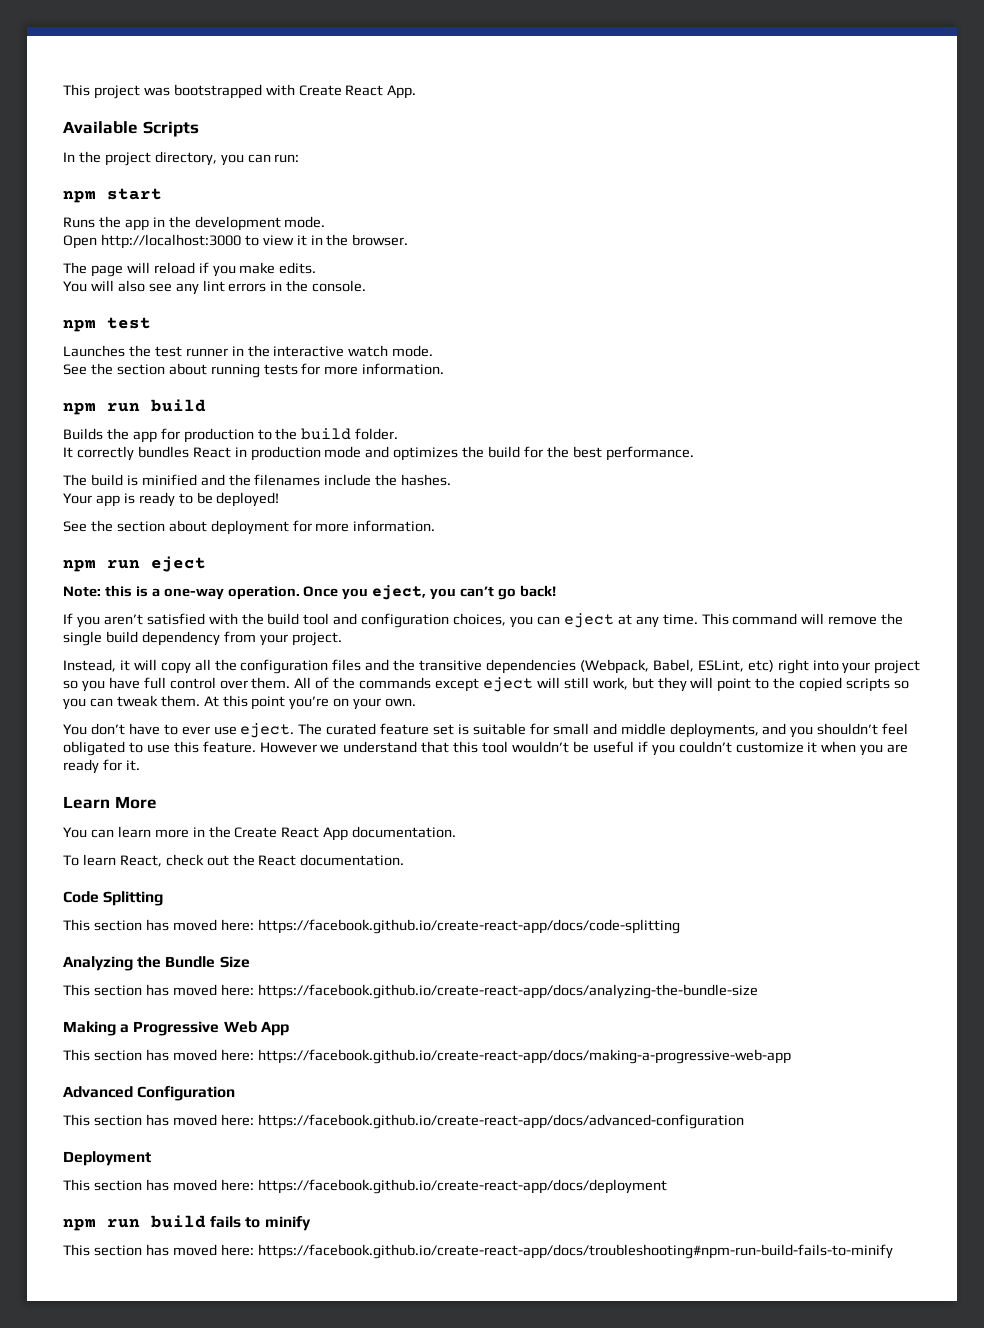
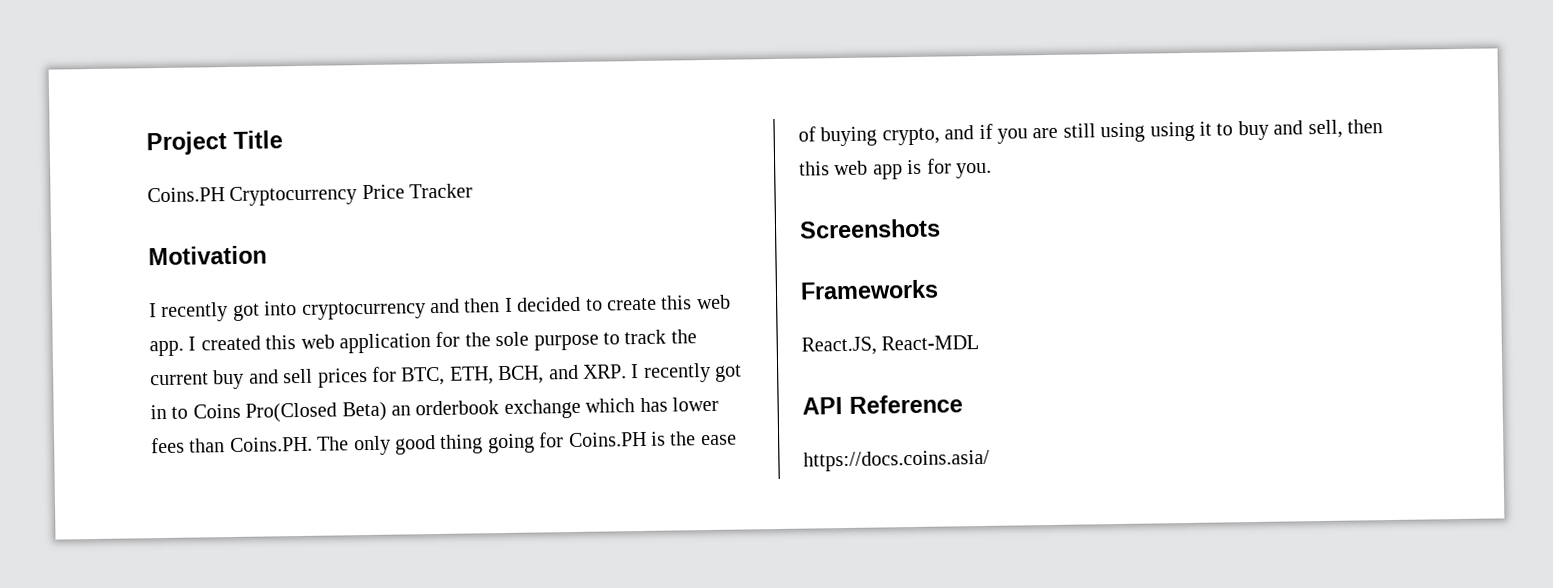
- This project was bootstrapped with Create React App.
- Available Scripts
- In the project directory, you can run:
- npm start
- Runs the app in the development mode.
- Open http://localhost:3000 to view it in the browser.
- The page will reload if you make edits.
- You will also see any lint errors in the console.
- npm test
- Launches the test runner in the interactive watch mode.
- See the section about running tests for more information.
- npm run build
- Builds the app for production to the build folder.
- It correctly bundles React in production mode and optimizes the build for the best performance.
- The build is minified and the filenames include the hashes.
- Your app is ready to be deployed!
- See the section about deployment for more information.
- npm run eject
- Note: this is a one-way operation. Once you eject, you can’t go back!
- If you aren’t satisfied with the build tool and configuration choices, you can eject at any time. This command will remove the single build dependency from your project.
- Instead, it will copy all the configuration files and the transitive dependencies (Webpack, Babel, ESLint, etc) right into your project so you have full control over them. All of the commands except eject will still work, but they will point to the copied scripts so you can tweak them. At this point you’re on your own.
- You don’t have to ever use eject. The curated feature set is suitable for small and middle deployments, and you shouldn’t feel obligated to use this feature. However we understand that this tool wouldn’t be useful if you couldn’t customize it when you are ready for it.
- Learn More
- You can learn more in the Create React App documentation.
- To learn React, check out the React documentation.
- Code Splitting
- This section has moved here: https://facebook.github.io/create-react-app/docs/code-splitting
- Analyzing the Bundle Size
- This section has moved here: https://facebook.github.io/create-react-app/docs/analyzing-the-bundle-size
- Making a Progressive Web App
- This section has moved here: https://facebook.github.io/create-react-app/docs/making-a-progressive-web-app
- Advanced Configuration
- This section has moved here: https://facebook.github.io/create-react-app/docs/advanced-configuration
- Deployment
- This section has moved here: https://facebook.github.io/create-react-app/docs/deployment
- npm run build fails to minify
- This section has moved here: https://facebook.github.io/create-react-app/docs/troubleshooting#npm-run-build-fails-to-minify
+ Project Title
+ Coins.PH Cryptocurrency Price Tracker
+ Motivation
+ I recently got into cryptocurrency and then I decided to create this web app. I created this web application for the sole purpose to track the current buy and sell prices for BTC, ETH, BCH, and XRP. I recently got in to Coins Pro(Closed Beta) an orderbook exchange which has lower fees than Coins.PH. The only good thing going for Coins.PH is the ease of buying crypto, and if you are still using using it to buy and sell, then this web app is for you.
+ Screenshots
+ Frameworks
+ React.JS, React-MDL
+ API Reference
+ https://docs.coins.asia/

